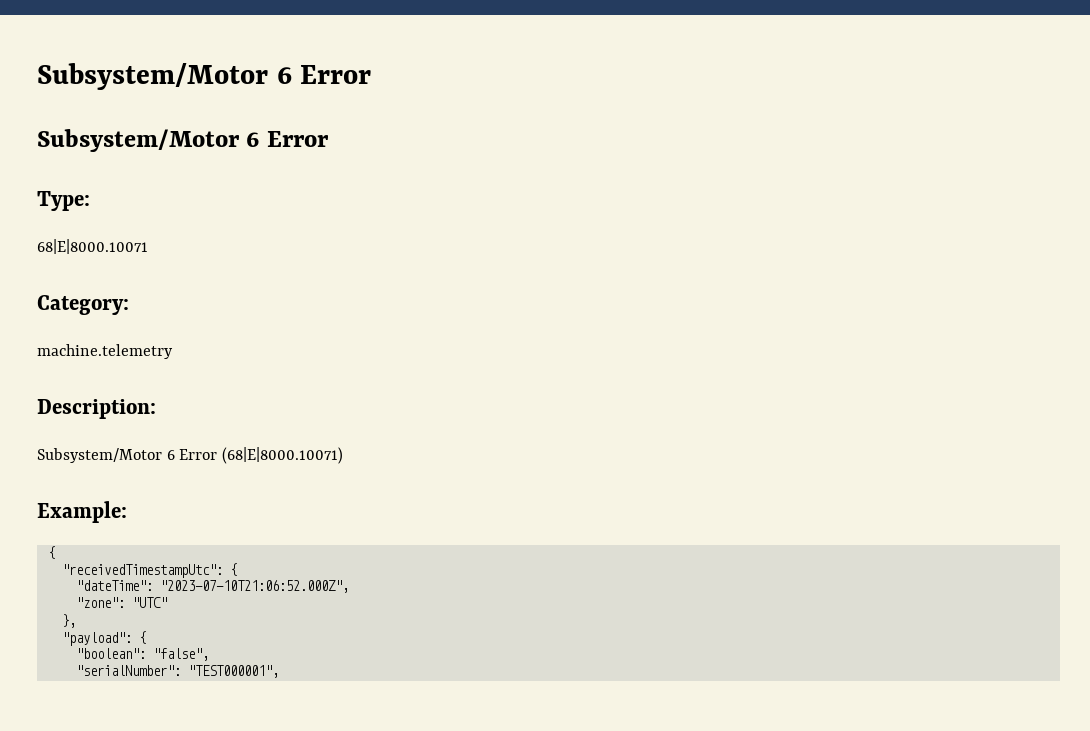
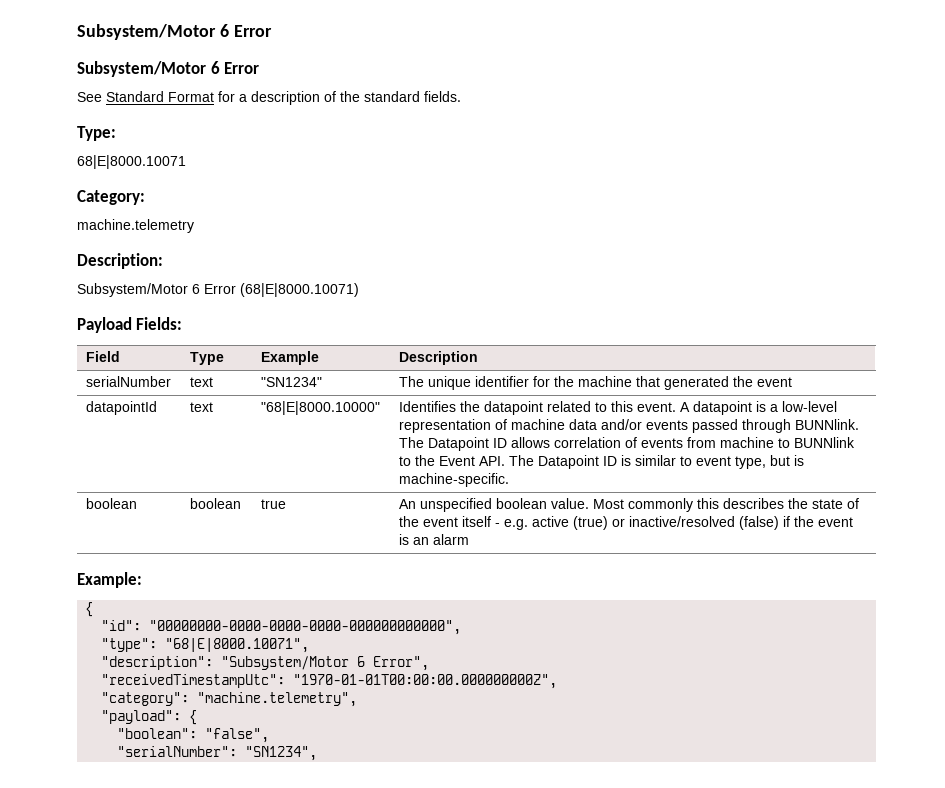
+ See Standard Format for a description of the standard fields.
+ Payload Fields:
+ Field | Type | Example | Description
+ serialNumber | text | "SN1234" | The unique identifier for the machine that generated the event
+ datapointId | text | "68|E|8000.10000" | Identifies the datapoint related to this event. A datapoint is a low-level representation of machine data and/or events passed through BUNNlink. The Datapoint ID allows correlation of events from machine to BUNNlink to the Event API. The Datapoint ID is similar to event type, but is machine-specific.
+ boolean | boolean | true | An unspecified boolean value. Most commonly this describes the state of the event itself - e.g. active (true) or inactive/resolved (false) if the event is an alarm
  Example:
  {
- "receivedTimestampUtc": {
- "dateTime": "2023-07-10T21:06:52.000Z",
- "zone": "UTC"
- },
+ "id": "00000000-0000-0000-0000-000000000000",
+ "type": "68|E|8000.10071",
+ "description": "Subsystem/Motor 6 Error",
+ "receivedTimestampUtc": "1970-01-01T00:00:00.000000000Z",
+ "category": "machine.telemetry",
- "serialNumber": "TEST000001",
+ "serialNumber": "SN1234",

